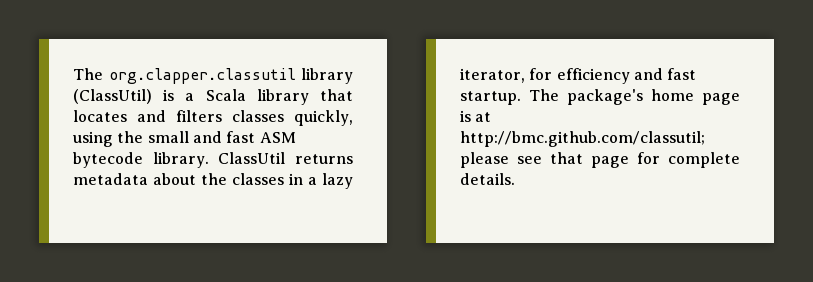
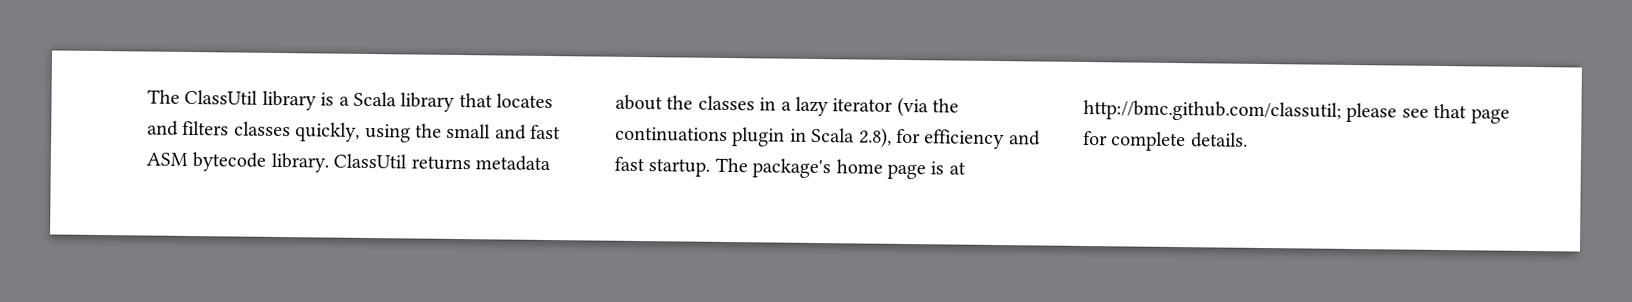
- The org.clapper.classutil library (ClassUtil) is a Scala library that locates and filters classes quickly, using the small and fast ASM bytecode library.
+ The ClassUtil library is a Scala library that locates and filters classes quickly, using the small and fast ASM bytecode library.
- ClassUtil returns metadata about the classes in a lazy iterator, for efficiency and fast startup.
+ ClassUtil returns metadata about the classes in a lazy iterator (via the continuations plugin in Scala 2.8), for efficiency and fast startup.

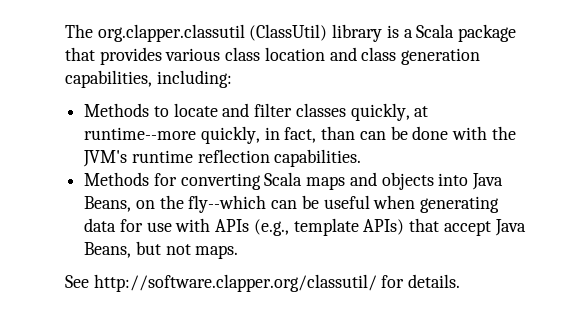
- The ClassUtil library is a Scala library that locates and filters classes quickly, using the small and fast ASM bytecode library. ClassUtil returns metadata about the classes in a lazy iterator (via the continuations plugin in Scala 2.8), for efficiency and fast startup. The package's home page is at http://bmc.github.com/classutil; please see that page for complete details.
+ The org.clapper.classutil (ClassUtil) library is a Scala package that provides various class location and class generation capabilities, including:
+ Methods to locate and filter classes quickly, at runtime--more quickly, in fact, than can be done with the JVM's runtime reflection capabilities.
+ Methods for converting Scala maps and objects into Java Beans, on the fly--which can be useful when generating data for use with APIs (e.g., template APIs) that accept Java Beans, but not maps.
+ See http://software.clapper.org/classutil/ for details.

